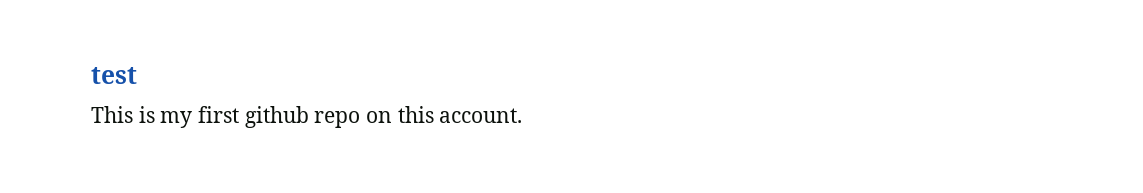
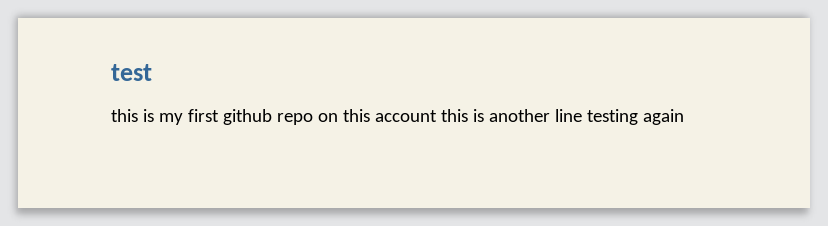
- This is my first github repo on this account.
+ this is my first github repo on this account this is another line testing again

